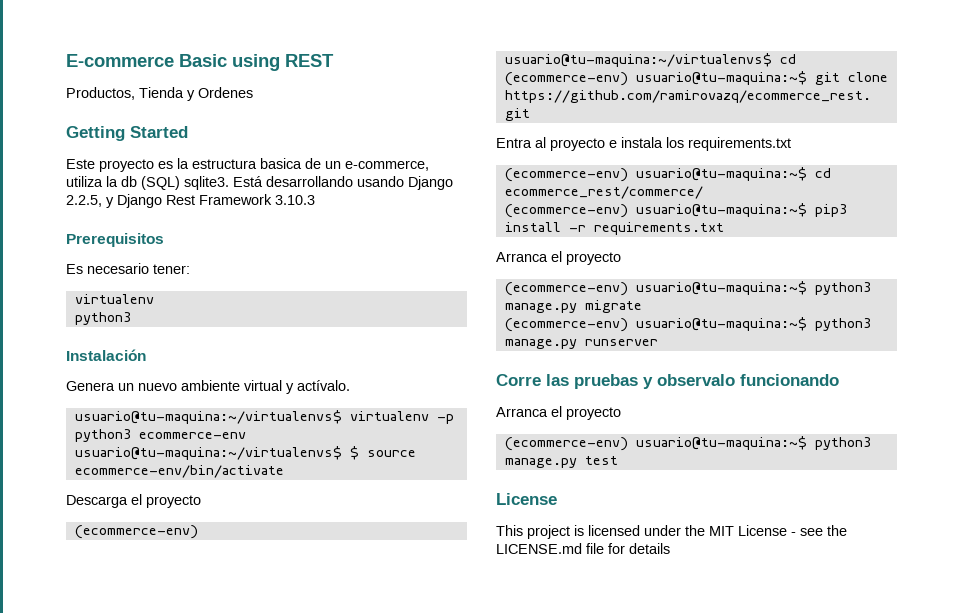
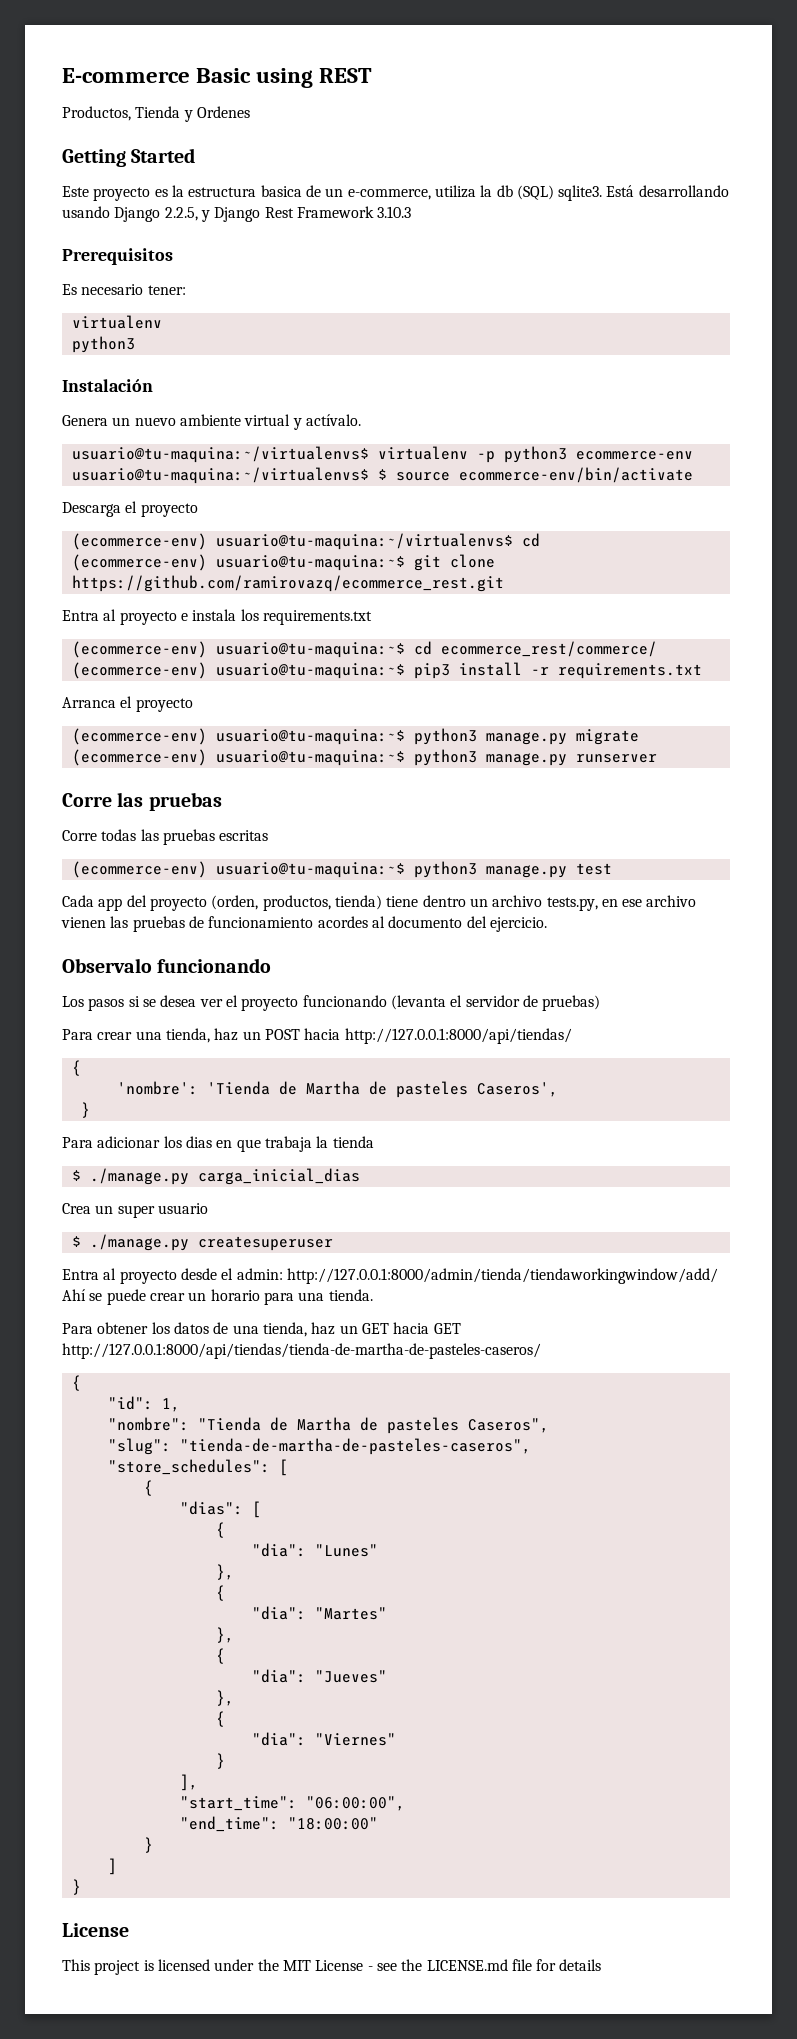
- Corre las pruebas y observalo funcionando
- Arranca el proyecto
+ Corre las pruebas
+ Corre todas las pruebas escritas
+ Cada app del proyecto (orden, productos, tienda) tiene dentro un archivo tests.py, en ese archivo vienen las pruebas de funcionamiento acordes al documento del ejercicio.
+ Observalo funcionando
+ Los pasos si se desea ver el proyecto funcionando (levanta el servidor de pruebas)
+ Para crear una tienda, haz un POST hacia http://127.0.0.1:8000/api/tiendas/
+ {
+ 'nombre': 'Tienda de Martha de pasteles Caseros',
+ }
+ Para adicionar los dias en que trabaja la tienda
+ $ ./manage.py carga_inicial_dias
+ Crea un super usuario
+ $ ./manage.py createsuperuser
+ Entra al proyecto desde el admin: http://127.0.0.1:8000/admin/tienda/tiendaworkingwindow/add/ Ahí se puede crear un horario para una tienda.
+ Para obtener los datos de una tienda, haz un GET hacia GET http://127.0.0.1:8000/api/tiendas/tienda-de-martha-de-pasteles-caseros/
+ {
+ "id": 1,
+ "nombre": "Tienda de Martha de pasteles Caseros",
+ "slug": "tienda-de-martha-de-pasteles-caseros",
+ "store_schedules": [
+ {
+ "dias": [
+ {
+ "dia": "Lunes"
+ },
+ {
+ "dia": "Martes"
+ },
+ {
+ "dia": "Jueves"
+ },
+ {
+ "dia": "Viernes"
+ }
+ ],
+ "start_time": "06:00:00",
+ "end_time": "18:00:00"
+ }
+ ]
+ }

